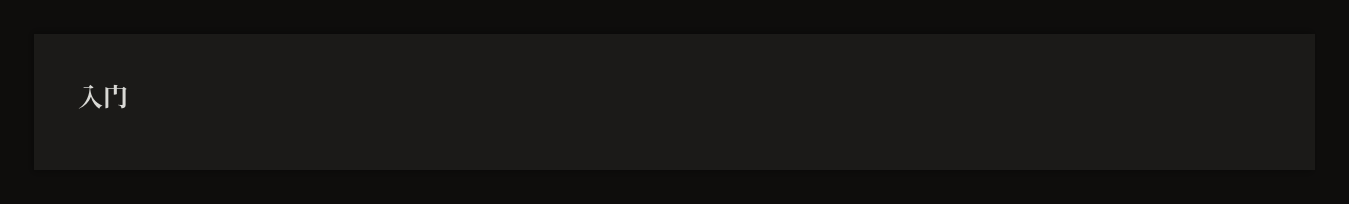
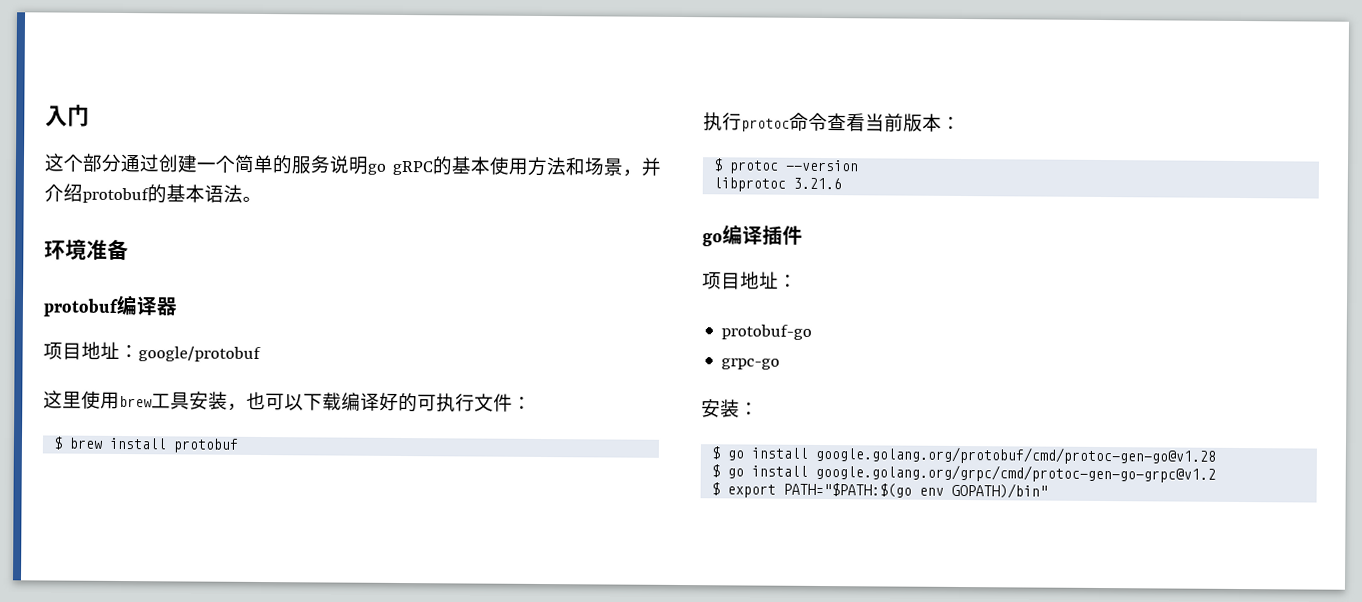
+ 这个部分通过创建一个简单的服务说明go gRPC的基本使用方法和场景，并介绍protobuf的基本语法。
+ 环境准备
+ protobuf编译器
+ 项目地址：google/protobuf
+ 这里使用brew工具安装，也可以下载编译好的可执行文件：
+ $ brew install protobuf
+ 执行protoc命令查看当前版本：
+ $ protoc --version
+ libprotoc 3.21.6
+ go编译插件
+ 项目地址：
+ protobuf-go
+ grpc-go
+ 安装：
+ $ go install google.golang.org/protobuf/cmd/protoc-gen-go@v1.28
+ $ go install google.golang.org/grpc/cmd/protoc-gen-go-grpc@v1.2
+ $ export PATH="$PATH:$(go env GOPATH)/bin"

